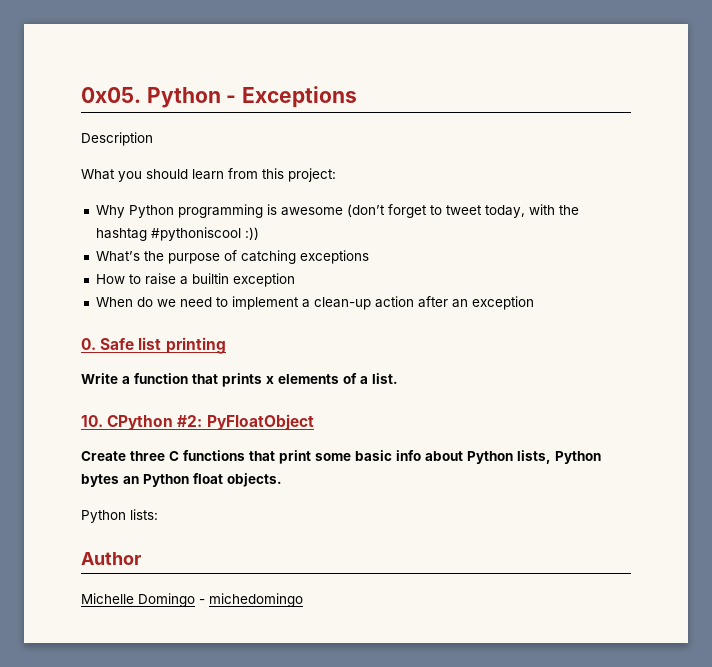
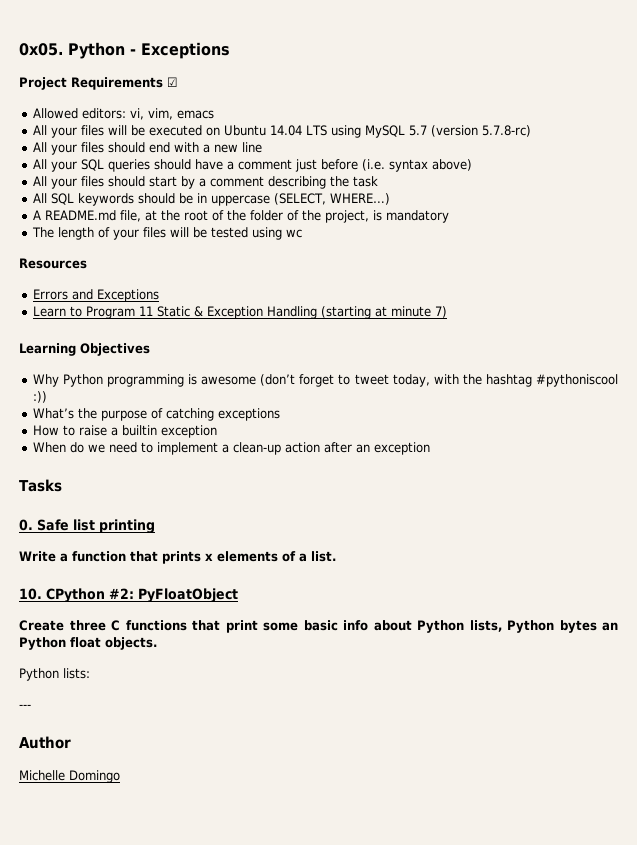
- Description
- What you should learn from this project:
+ Project Requirements ☑
+ Allowed editors: vi, vim, emacs
+ All your files will be executed on Ubuntu 14.04 LTS using MySQL 5.7 (version 5.7.8-rc)
+ All your files should end with a new line
+ All your SQL queries should have a comment just before (i.e. syntax above)
+ All your files should start by a comment describing the task
+ All SQL keywords should be in uppercase (SELECT, WHERE…)
+ A README.md file, at the root of the folder of the project, is mandatory
+ The length of your files will be tested using wc
+ Resources
+ Errors and Exceptions
+ Learn to Program 11 Static & Exception Handling (starting at minute 7)
+ Learning Objectives
+ Tasks
+ ---
- Michelle Domingo - michedomingo
+ Michelle Domingo

